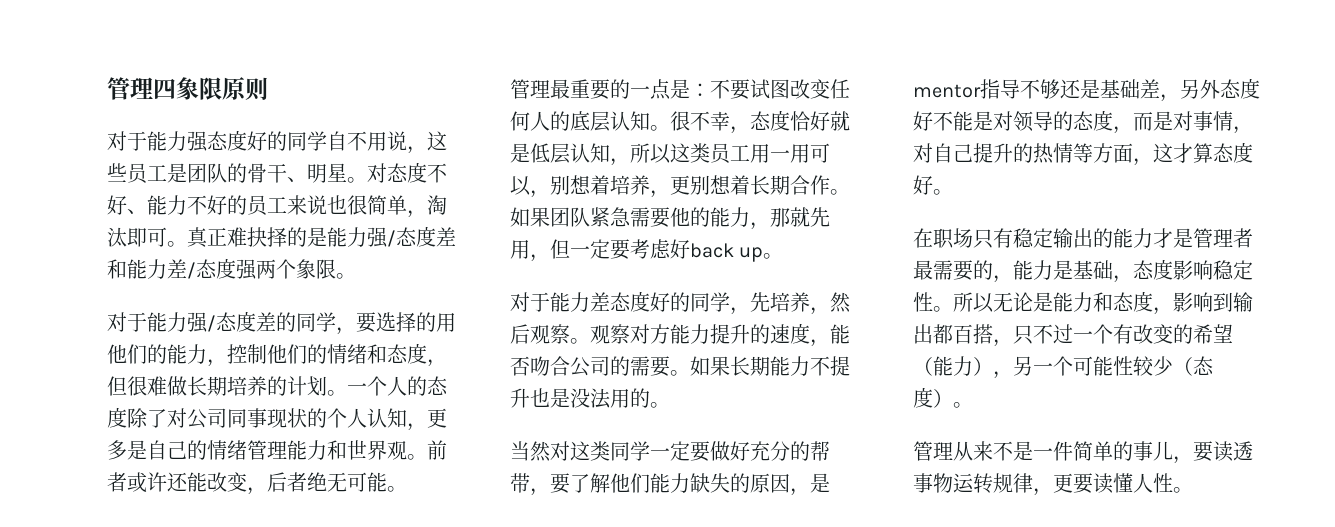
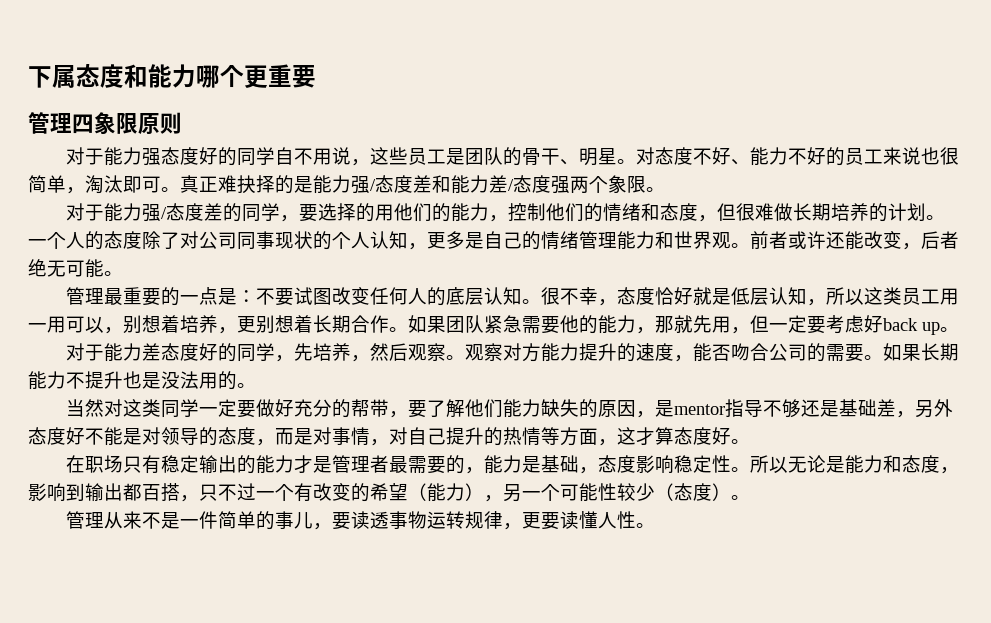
+ 下属态度和能力哪个更重要

